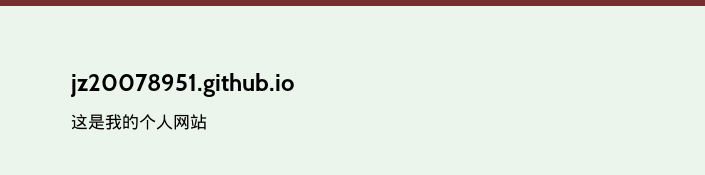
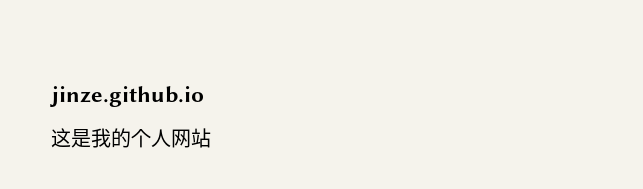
- jz20078951.github.io
+ jinze.github.io

